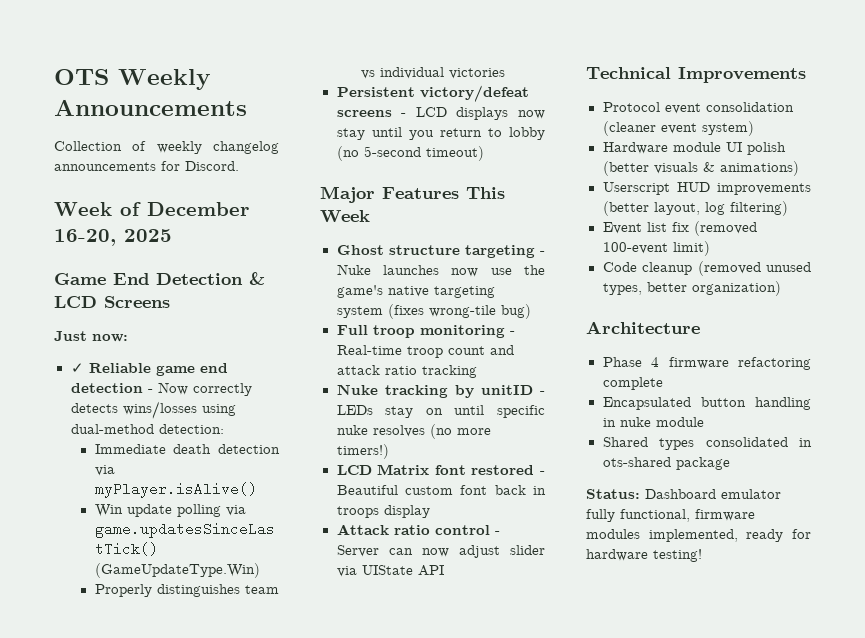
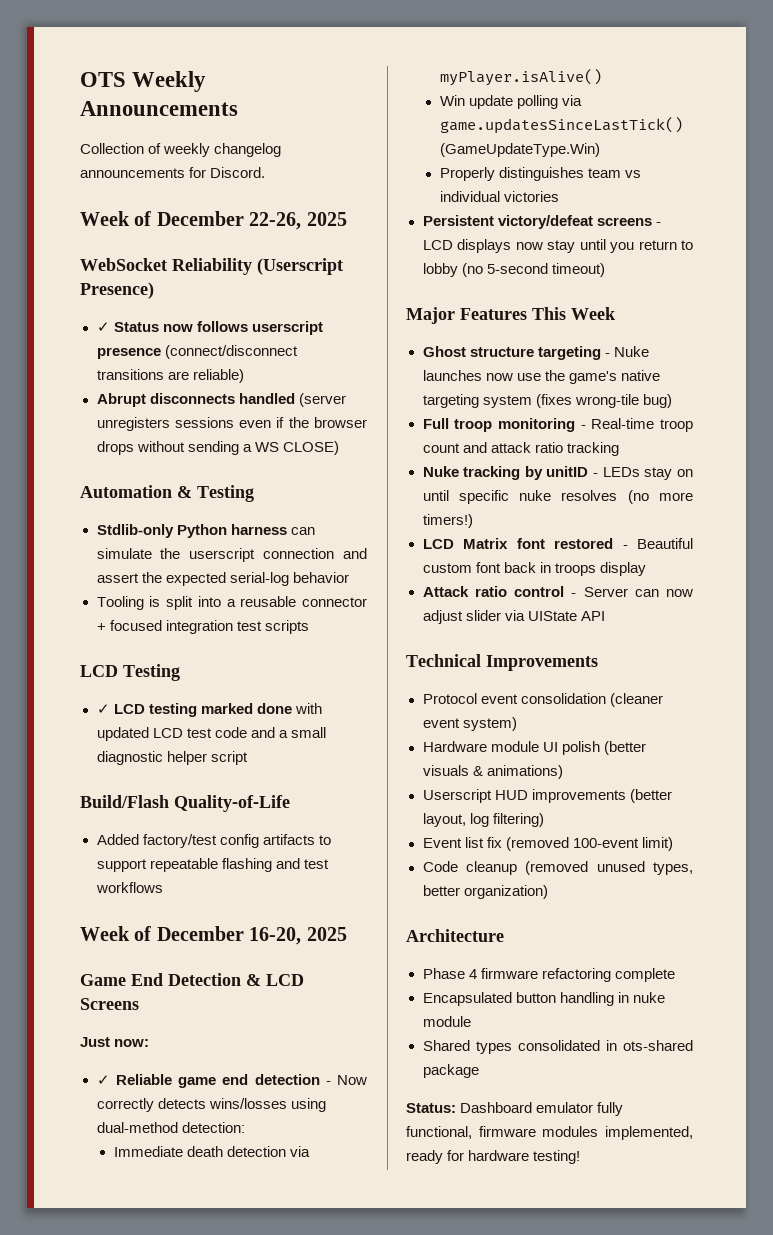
+ Week of December 22-26, 2025
+ WebSocket Reliability (Userscript Presence)
+ ✓ Status now follows userscript presence (connect/disconnect transitions are reliable)
+ Abrupt disconnects handled (server unregisters sessions even if the browser drops without sending a WS CLOSE)
+ Automation & Testing
+ Stdlib-only Python harness can simulate the userscript connection and assert the expected serial-log behavior
+ Tooling is split into a reusable connector + focused integration test scripts
+ LCD Testing
+ ✓ LCD testing marked done with updated LCD test code and a small diagnostic helper script
+ Build/Flash Quality-of-Life
+ Added factory/test config artifacts to support repeatable flashing and test workflows

